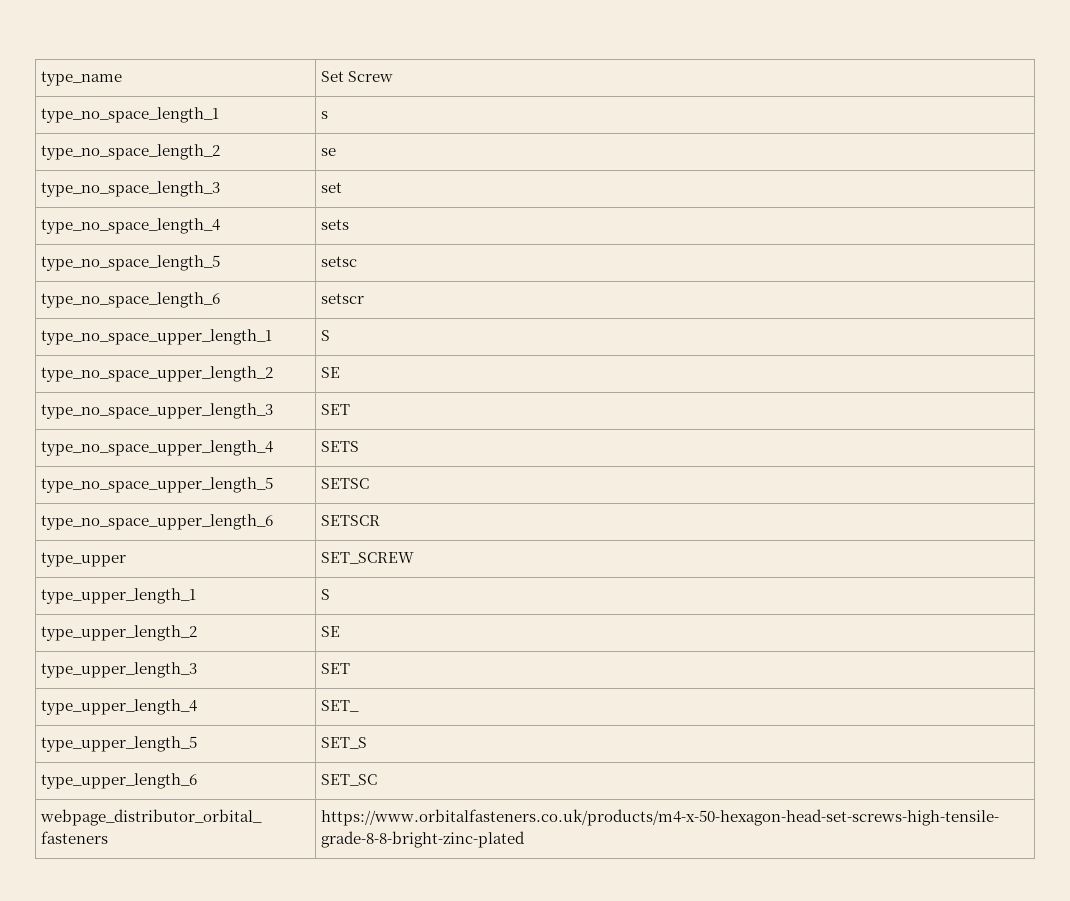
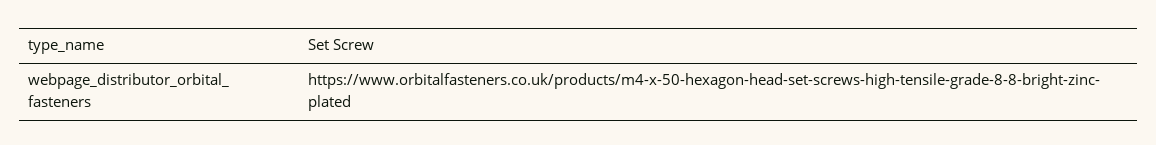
- type_no_space_length_1 | s
- type_no_space_length_2 | se
- type_no_space_length_3 | set
- type_no_space_length_4 | sets
- type_no_space_length_5 | setsc
- type_no_space_length_6 | setscr
- type_no_space_upper_length_1 | S
- type_no_space_upper_length_2 | SE
- type_no_space_upper_length_3 | SET
- type_no_space_upper_length_4 | SETS
- type_no_space_upper_length_5 | SETSC
- type_no_space_upper_length_6 | SETSCR
- type_upper | SET_SCREW
- type_upper_length_1 | S
- type_upper_length_2 | SE
- type_upper_length_3 | SET
- type_upper_length_4 | SET_
- type_upper_length_5 | SET_S
- type_upper_length_6 | SET_SC

